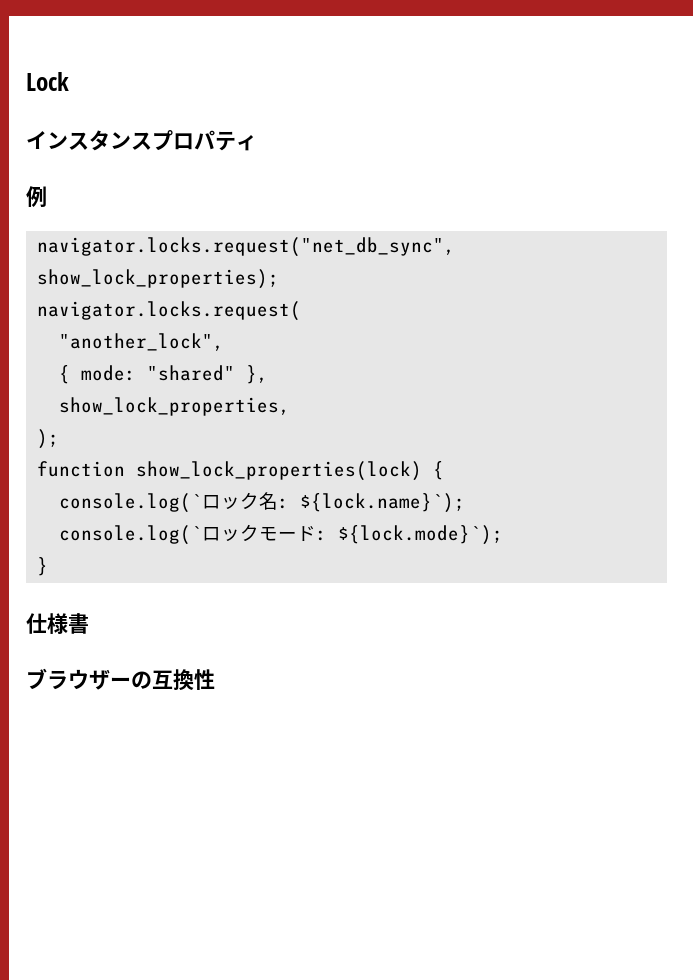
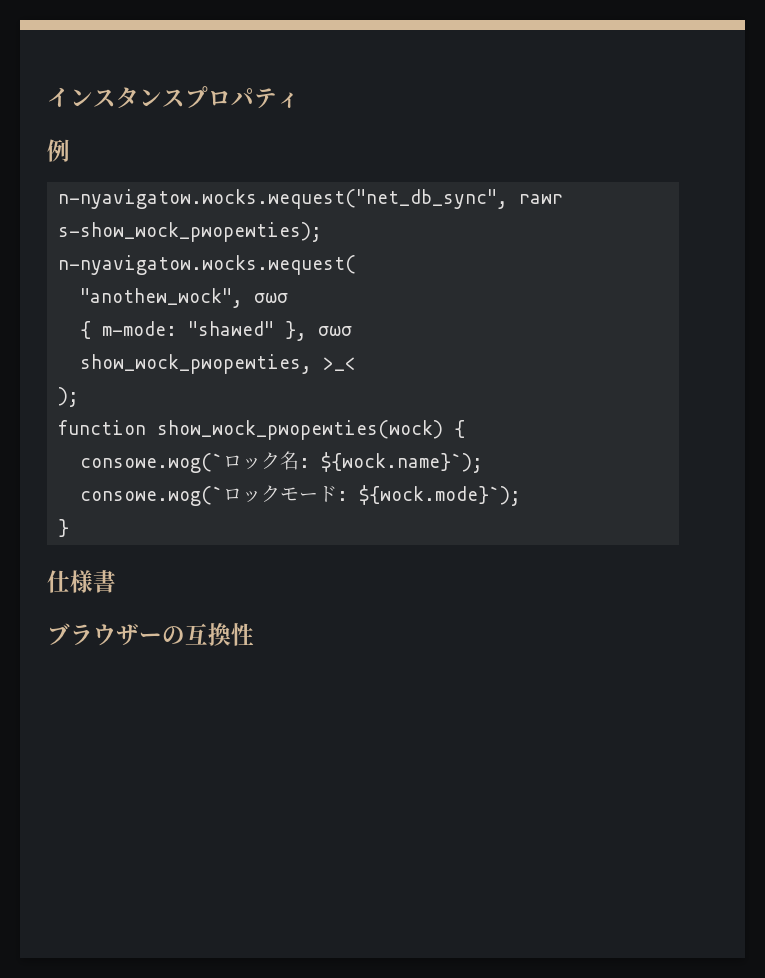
- Lock
- navigator.locks.request("net_db_sync", show_lock_properties);
- navigator.locks.request(
- "another_lock",
- { mode: "shared" },
- show_lock_properties,
+ n-nyavigatow.wocks.wequest("net_db_sync", rawr s-show_wock_pwopewties);
+ n-nyavigatow.wocks.wequest(
+ "anothew_wock", σωσ
+ { m-mode: "shawed" }, σωσ
+ show_wock_pwopewties, >_<
- function show_lock_properties(lock) {
+ function show_wock_pwopewties(wock) {
- console.log(`ロック名: ${lock.name}`);
- console.log(`ロックモード: ${lock.mode}`);
+ consowe.wog(`ロック名: ${wock.name}`);
+ consowe.wog(`ロックモード: ${wock.mode}`);

